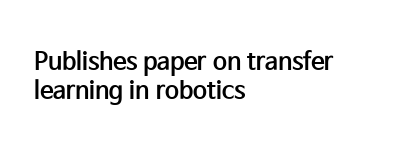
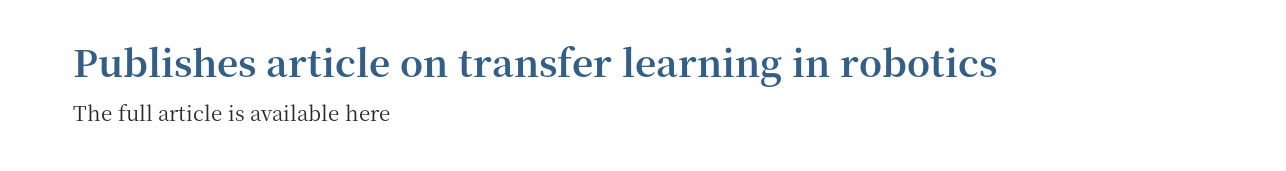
- Publishes paper on transfer learning in robotics
+ Publishes article on transfer learning in robotics
+ The full article is available here

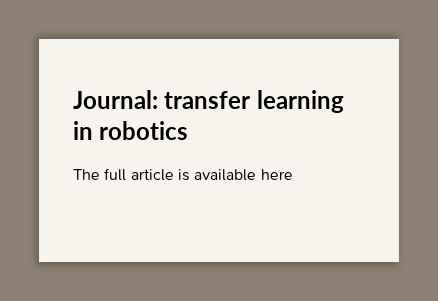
- Publishes article on transfer learning in robotics
+ Journal: transfer learning in robotics

